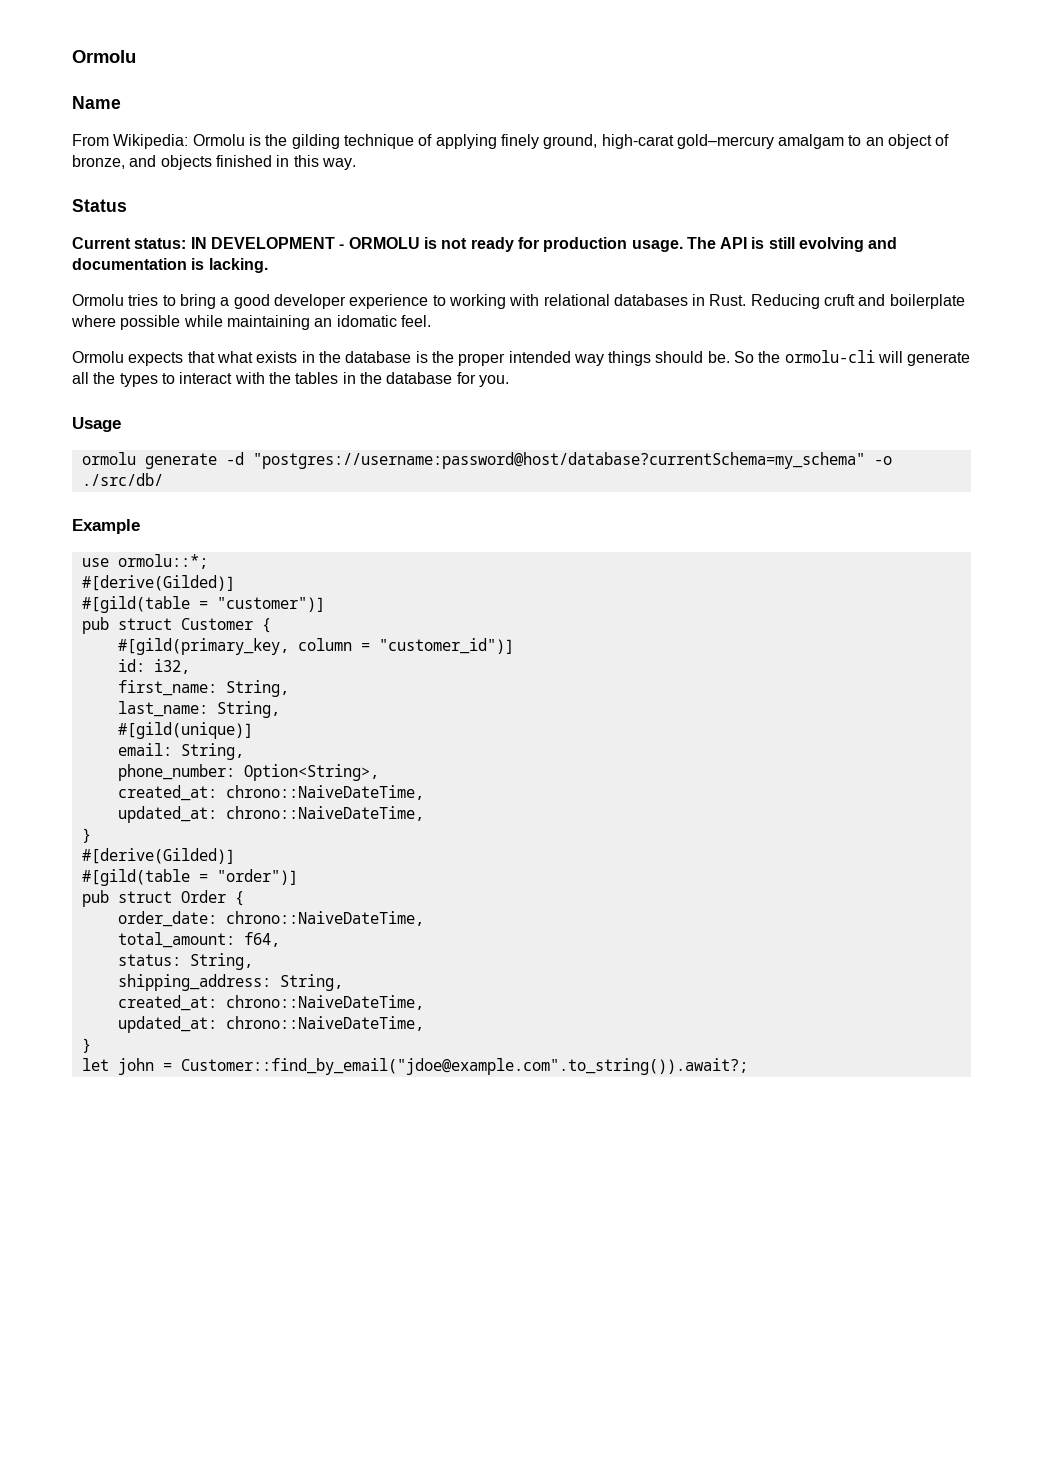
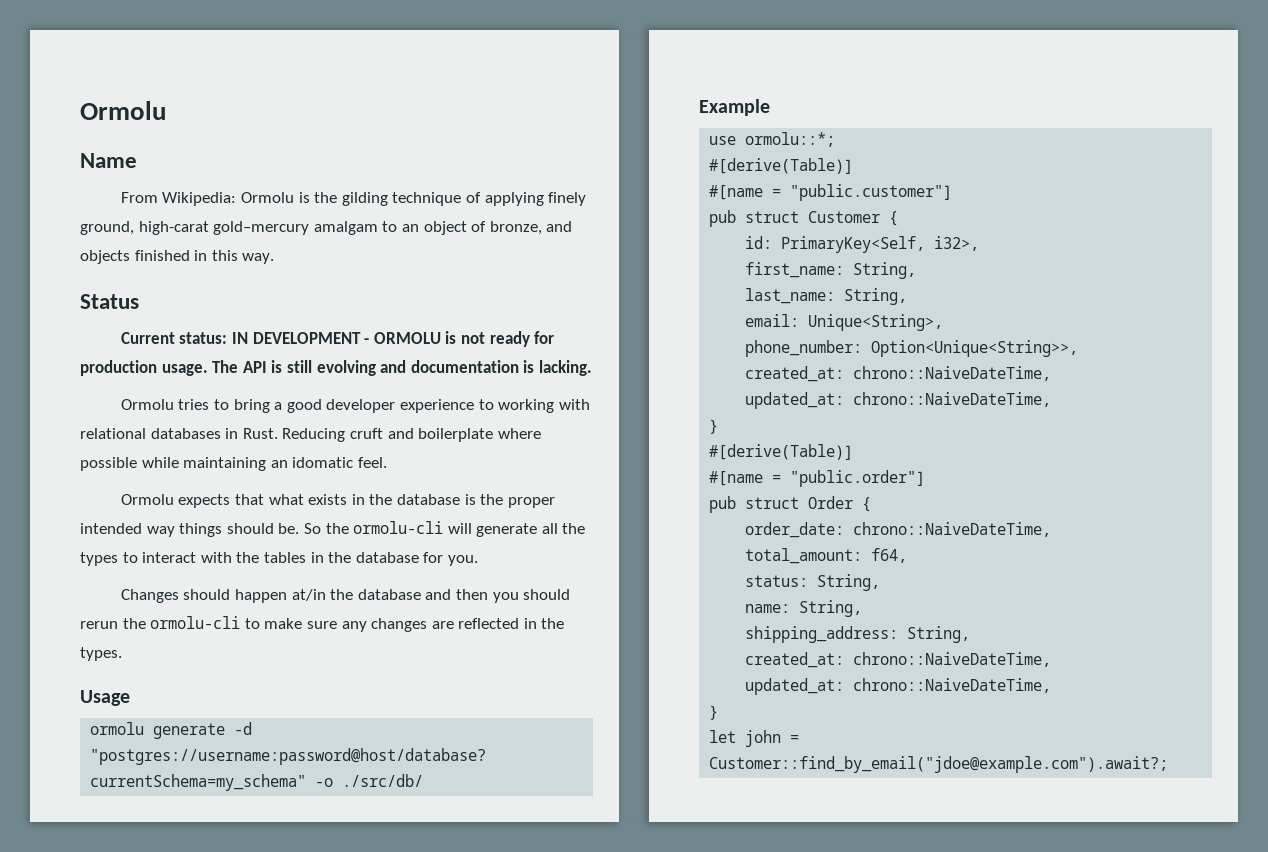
+ Changes should happen at/in the database and then you should rerun the ormolu-cli to make sure any changes are reflected in the types.
  use ormolu::*;
- #[derive(Gilded)]
- #[gild(table = "customer")]
+ #[derive(Table)]
+ #[name = "public.customer"]
- #[gild(primary_key, column = "customer_id")]
- id: i32,
+ id: PrimaryKey<Self, i32>,
- #[gild(unique)]
- email: String,
+ email: Unique<String>,
- phone_number: Option<String>,
+ phone_number: Option<Unique<String>>,
  created_at: chrono::NaiveDateTime,
  updated_at: chrono::NaiveDateTime,
  }
- #[derive(Gilded)]
- #[gild(table = "order")]
+ #[derive(Table)]
+ #[name = "public.order"]
+ name: String,
- let john = Customer::find_by_email("jdoe@example.com".to_string()).await?;
+ let john = Customer::find_by_email("jdoe@example.com").await?;

